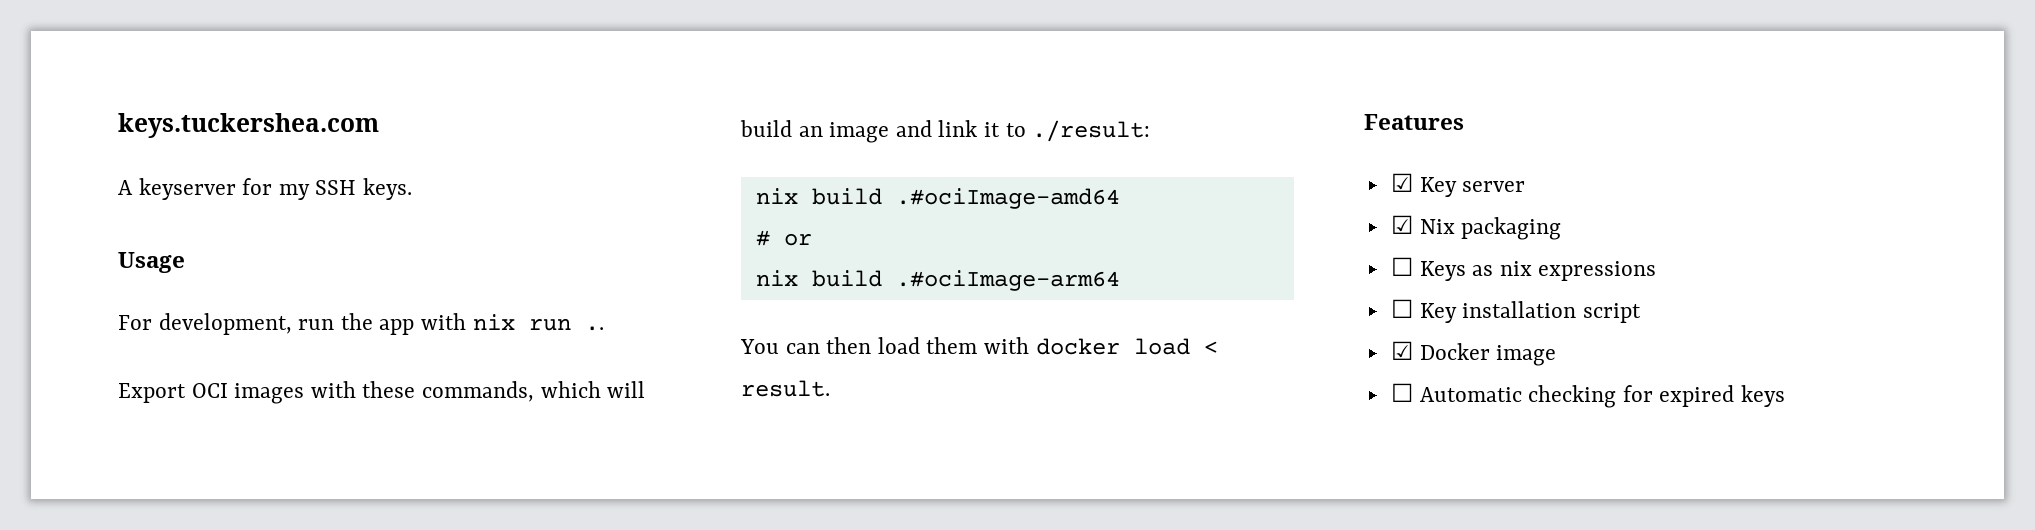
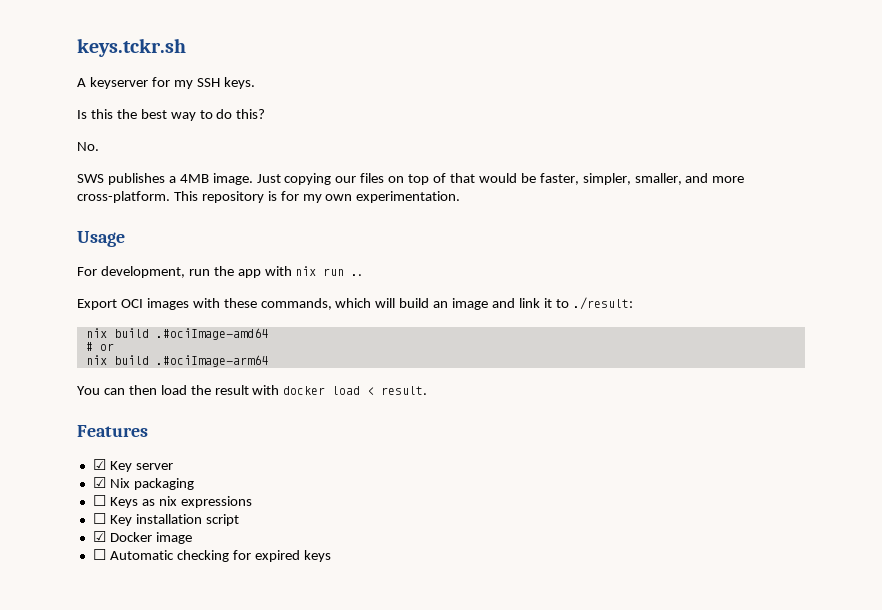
- keys.tuckershea.com
+ keys.tckr.sh
+ Is this the best way to do this?
+ No.
+ SWS publishes a 4MB image. Just copying our files on top of that would be faster, simpler, smaller, and more cross-platform. This repository is for my own experimentation.
- You can then load them with docker load < result.
+ You can then load the result with docker load < result.

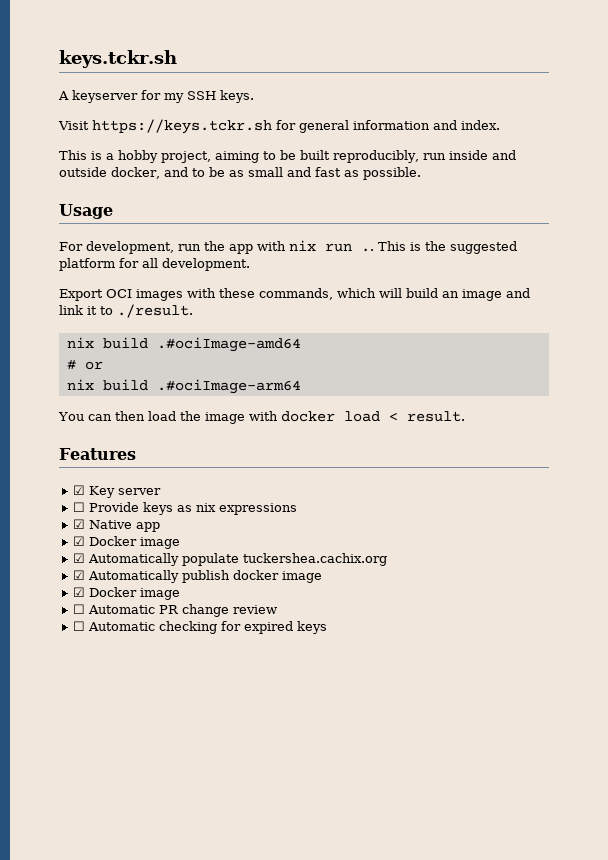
- Is this the best way to do this?
- No.
- SWS publishes a 4MB image. Just copying our files on top of that would be faster, simpler, smaller, and more cross-platform. This repository is for my own experimentation.
+ Visit https://keys.tckr.sh for general information and index.
+ This is a hobby project, aiming to be built reproducibly, run inside and outside docker, and to be as small and fast as possible.
+ This is the suggested platform for all development.
- Export OCI images with these commands, which will build an image and link it to ./result:
+ Export OCI images with these commands, which will build an image and link it to ./result.
- You can then load the result with docker load < result.
+ You can then load the image with docker load < result.
- ☑ Nix packaging
- ☐ Keys as nix expressions
+ ☐ Provide keys as nix expressions
- ☐ Key installation script
+ ☑ Native app
  ☑ Docker image
+ ☑ Automatically populate tuckershea.cachix.org
+ ☑ Automatically publish docker image
+ ☑ Docker image
+ ☐ Automatic PR change review

